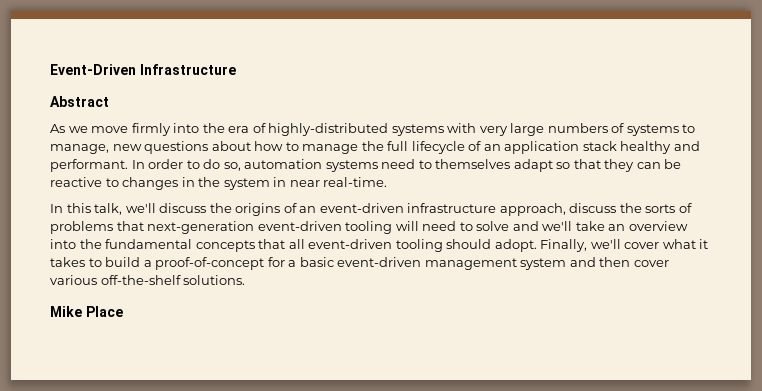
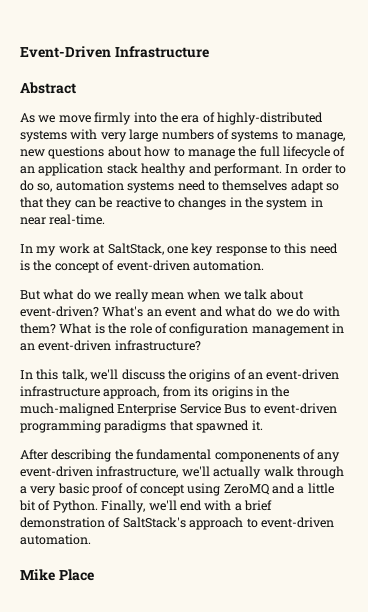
+ In my work at SaltStack, one key response to this need is the concept of event-driven automation.
+ But what do we really mean when we talk about event-driven? What's an event and what do we do with them? What is the role of configuration management in an event-driven infrastructure?
- In this talk, we'll discuss the origins of an event-driven infrastructure approach, discuss the sorts of problems that next-generation event-driven tooling will need to solve and we'll take an overview into the fundamental concepts that all event-driven tooling should adopt. Finally, we'll cover what it takes to build a proof-of-concept for a basic event-driven management system and then cover various off-the-shelf solutions.
+ In this talk, we'll discuss the origins of an event-driven infrastructure approach, from its origins in the much-maligned Enterprise Service Bus to event-driven programming paradigms that spawned it.
+ After describing the fundamental componenents of any event-driven infrastructure, we'll actually walk through a very basic proof of concept using ZeroMQ and a little bit of Python. Finally, we'll end with a brief demonstration of SaltStack's approach to event-driven automation.

